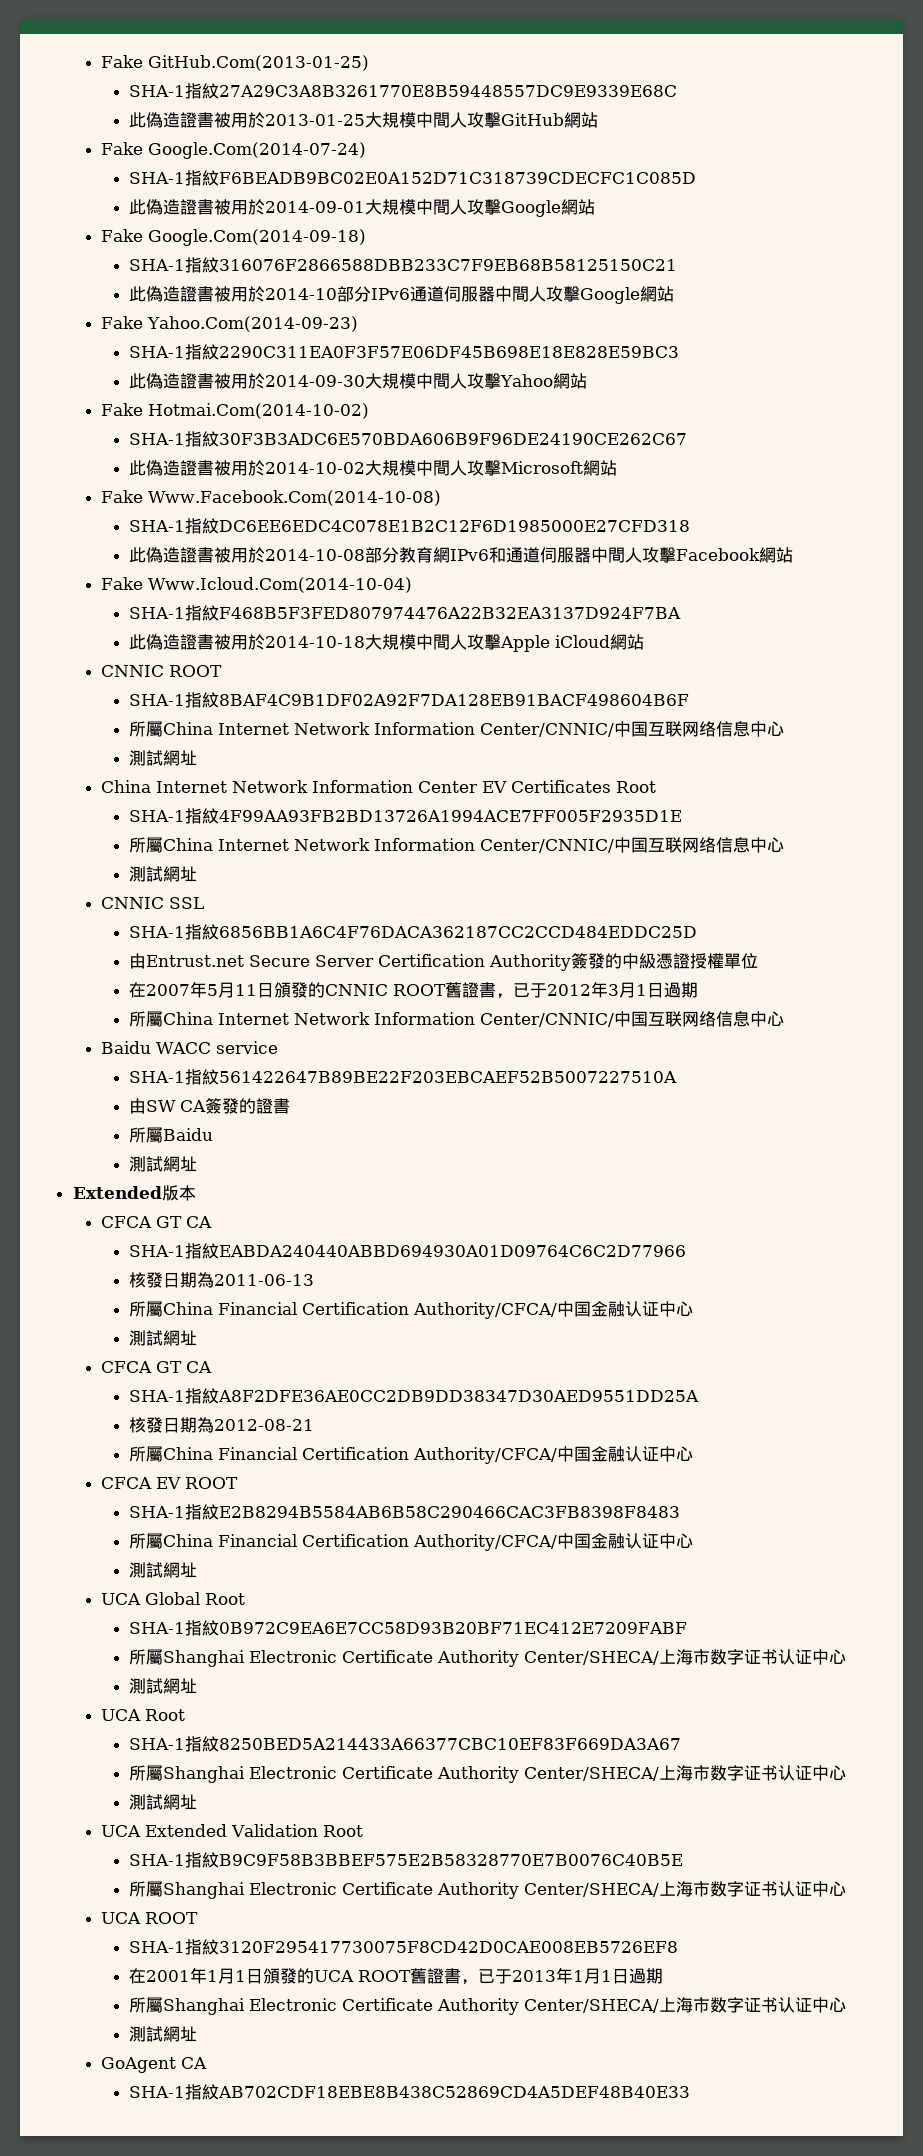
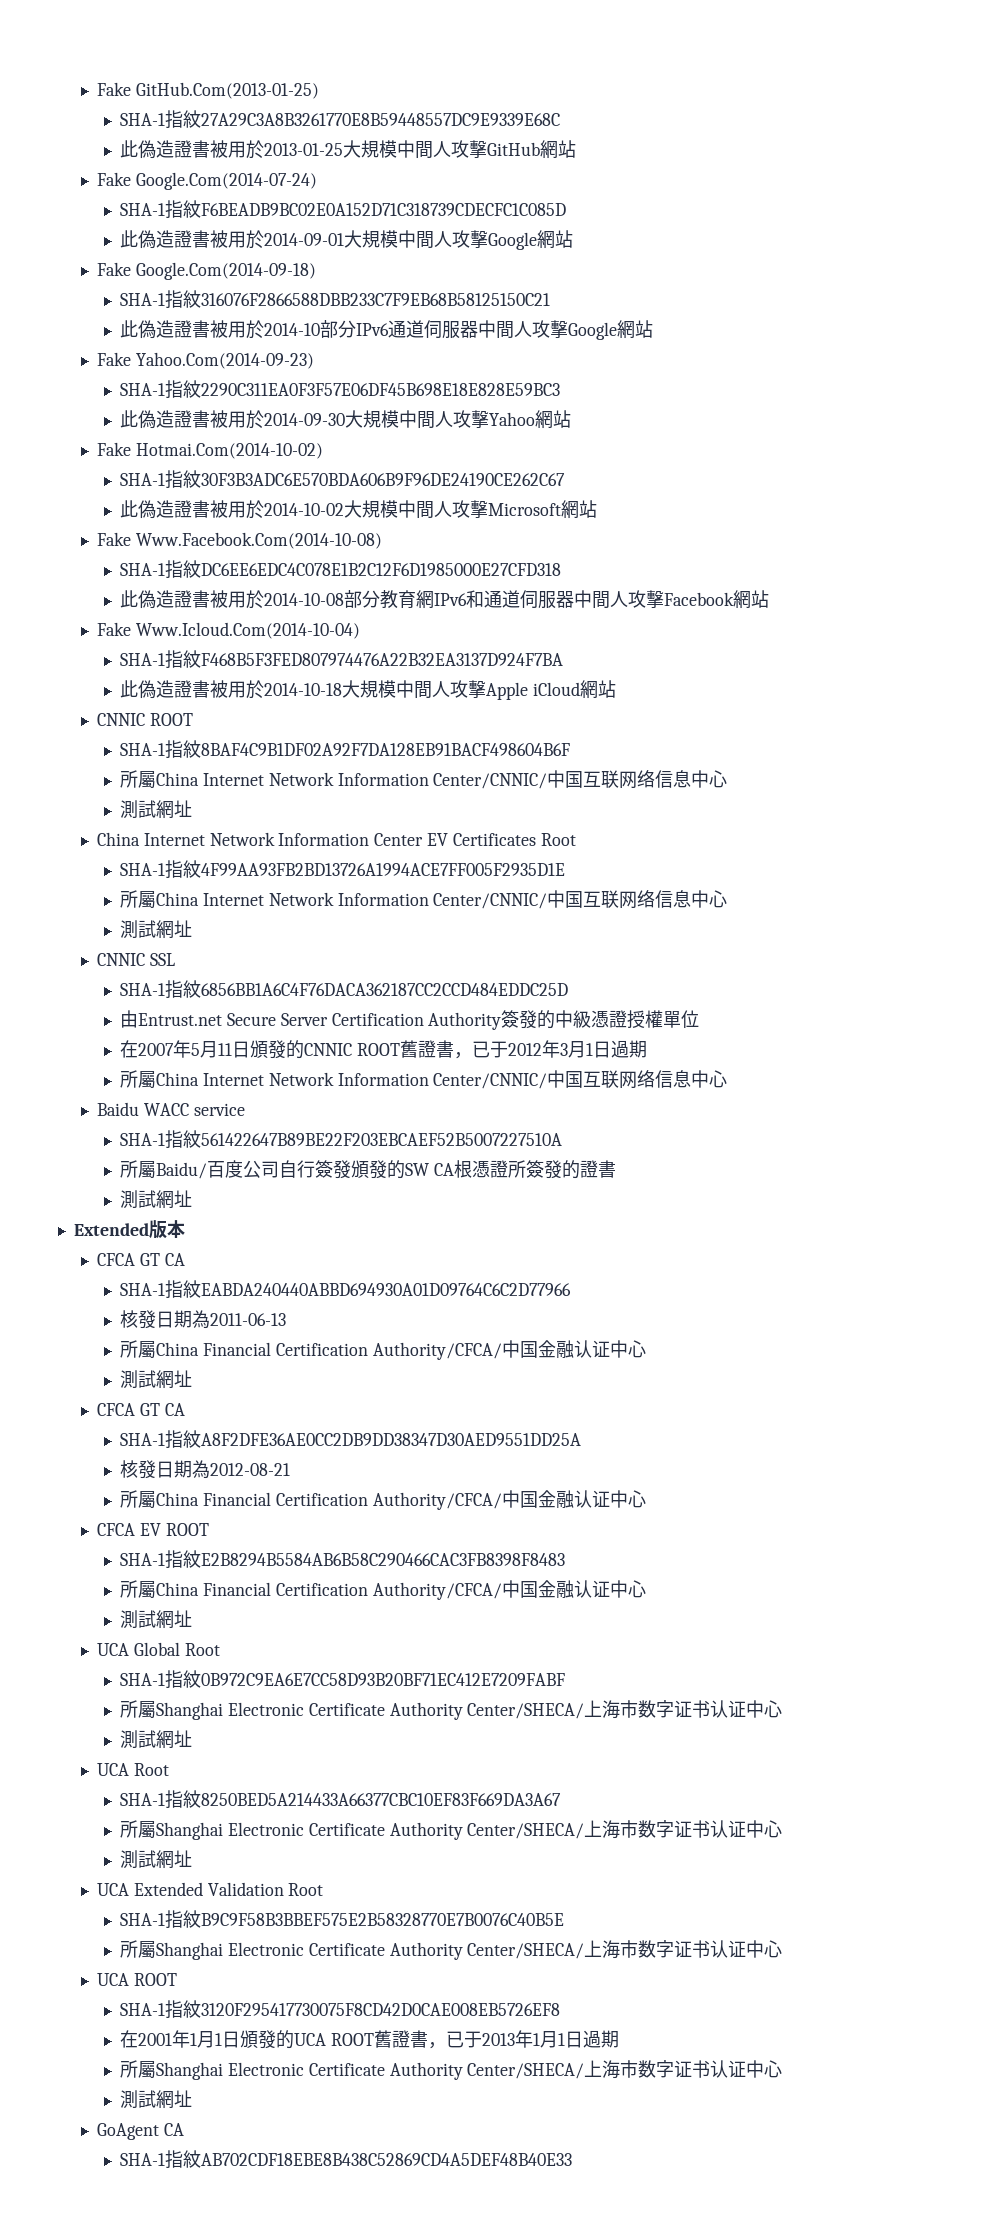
- 由SW CA簽發的證書
+ 所屬Baidu/百度公司自行簽發頒發的SW CA根憑證所簽發的證書
- 所屬Baidu

